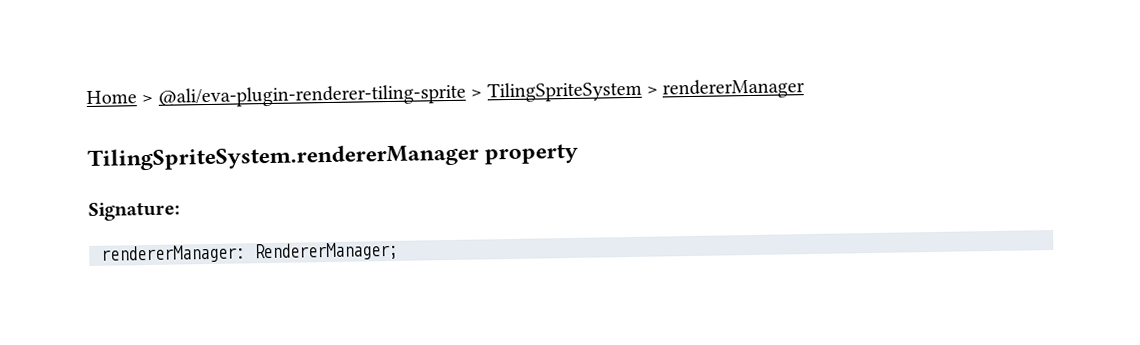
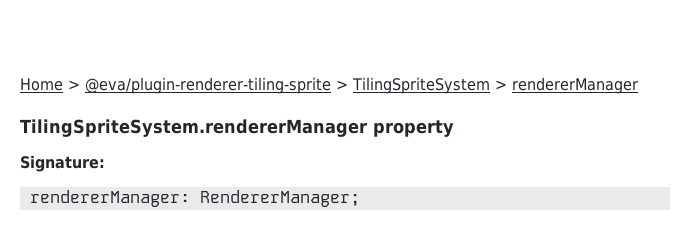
- Home > @ali/eva-plugin-renderer-tiling-sprite > TilingSpriteSystem > rendererManager
+ Home > @eva/plugin-renderer-tiling-sprite > TilingSpriteSystem > rendererManager

